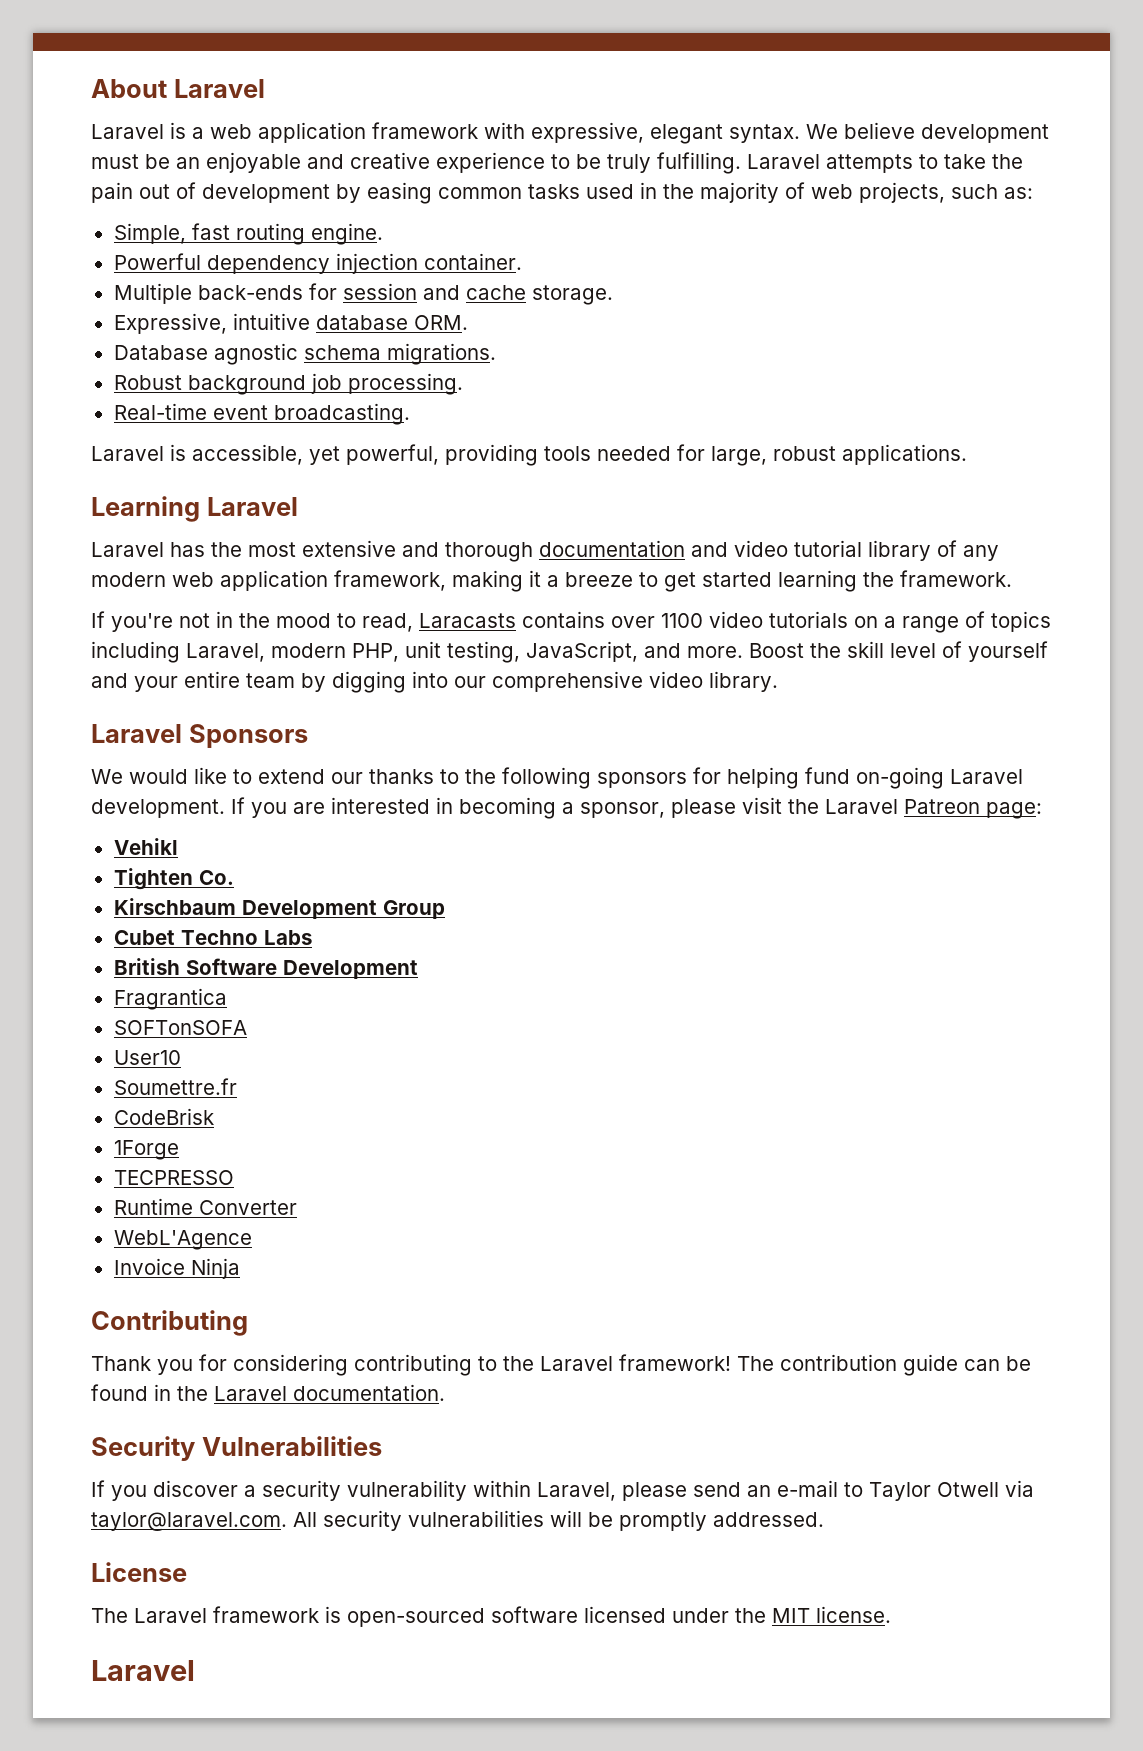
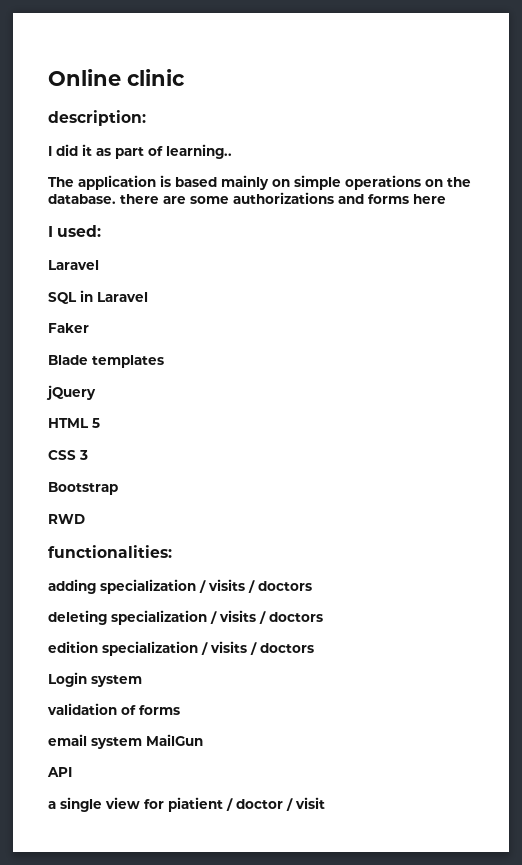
- About Laravel
- Laravel is a web application framework with expressive, elegant syntax. We believe development must be an enjoyable and creative experience to be truly fulfilling. Laravel attempts to take the pain out of development by easing common tasks used in the majority of web projects, such as:
- Simple, fast routing engine.
- Powerful dependency injection container.
- Multiple back-ends for session and cache storage.
- Expressive, intuitive database ORM.
- Database agnostic schema migrations.
- Robust background job processing.
- Real-time event broadcasting.
- Laravel is accessible, yet powerful, providing tools needed for large, robust applications.
- Learning Laravel
- Laravel has the most extensive and thorough documentation and video tutorial library of any modern web application framework, making it a breeze to get started learning the framework.
- If you're not in the mood to read, Laracasts contains over 1100 video tutorials on a range of topics including Laravel, modern PHP, unit testing, JavaScript, and more. Boost the skill level of yourself and your entire team by digging into our comprehensive video library.
- Laravel Sponsors
- We would like to extend our thanks to the following sponsors for helping fund on-going Laravel development. If you are interested in becoming a sponsor, please visit the Laravel Patreon page:
- Vehikl
- Tighten Co.
- Kirschbaum Development Group
- Cubet Techno Labs
- British Software Development
- Fragrantica
- SOFTonSOFA
- User10
- Soumettre.fr
- CodeBrisk
- 1Forge
- TECPRESSO
- Runtime Converter
- WebL'Agence
- Invoice Ninja
- Contributing
- Thank you for considering contributing to the Laravel framework! The contribution guide can be found in the Laravel documentation.
- Security Vulnerabilities
- If you discover a security vulnerability within Laravel, please send an e-mail to Taylor Otwell via taylor@laravel.com. All security vulnerabilities will be promptly addressed.
- License
- The Laravel framework is open-sourced software licensed under the MIT license.
+ Online clinic
+ description:
+ I did it as part of learning..
+ The application is based mainly on simple operations on the database. there are some authorizations and forms here
+ I used:
  Laravel
+ SQL in Laravel
+ Faker
+ Blade templates
+ jQuery
+ HTML 5
+ CSS 3
+ Bootstrap
+ RWD
+ functionalities:
+ adding specialization / visits / doctors
+ deleting specialization / visits / doctors
+ edition specialization / visits / doctors
+ Login system
+ validation of forms
+ email system MailGun
+ API
+ a single view for piatient / doctor / visit

